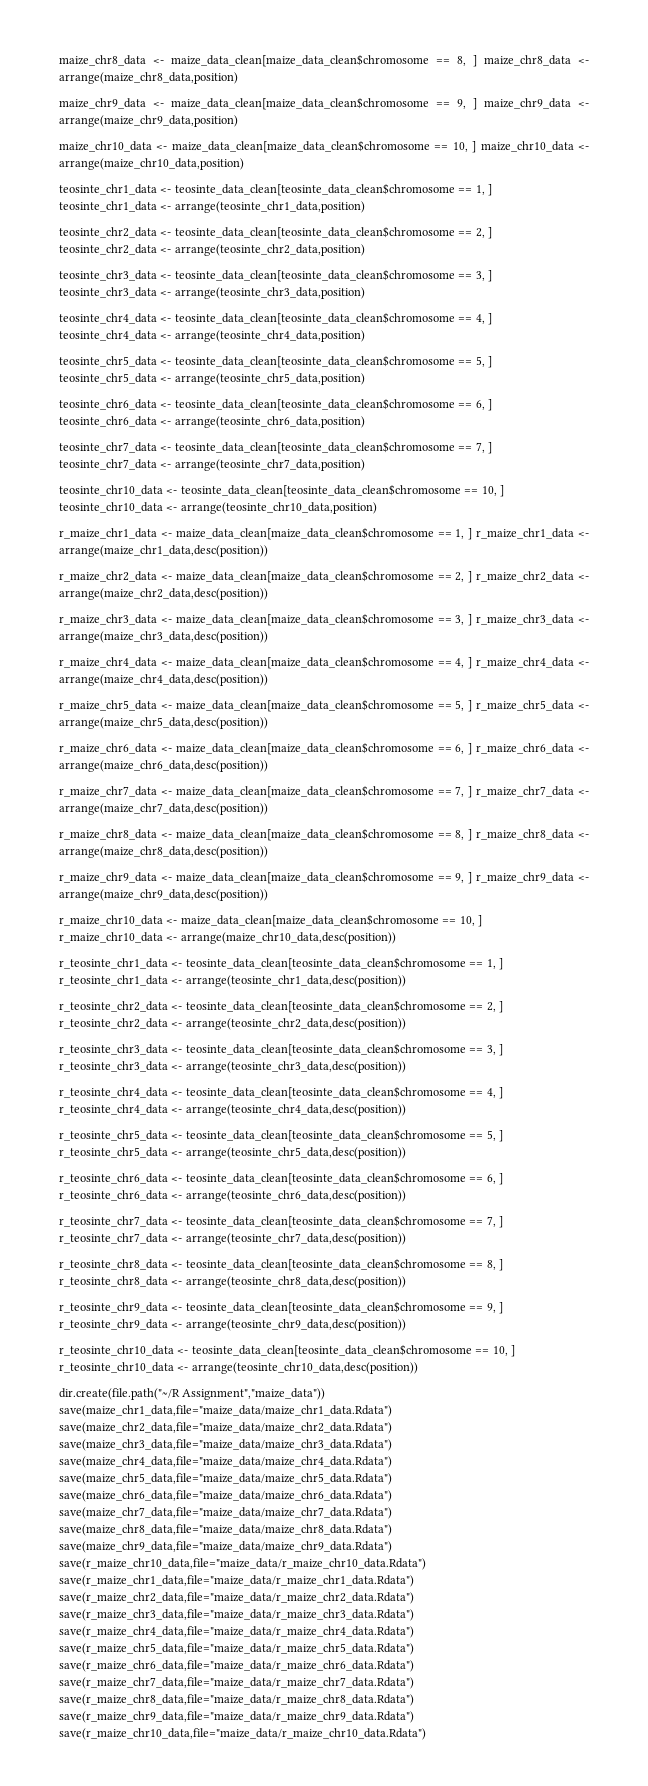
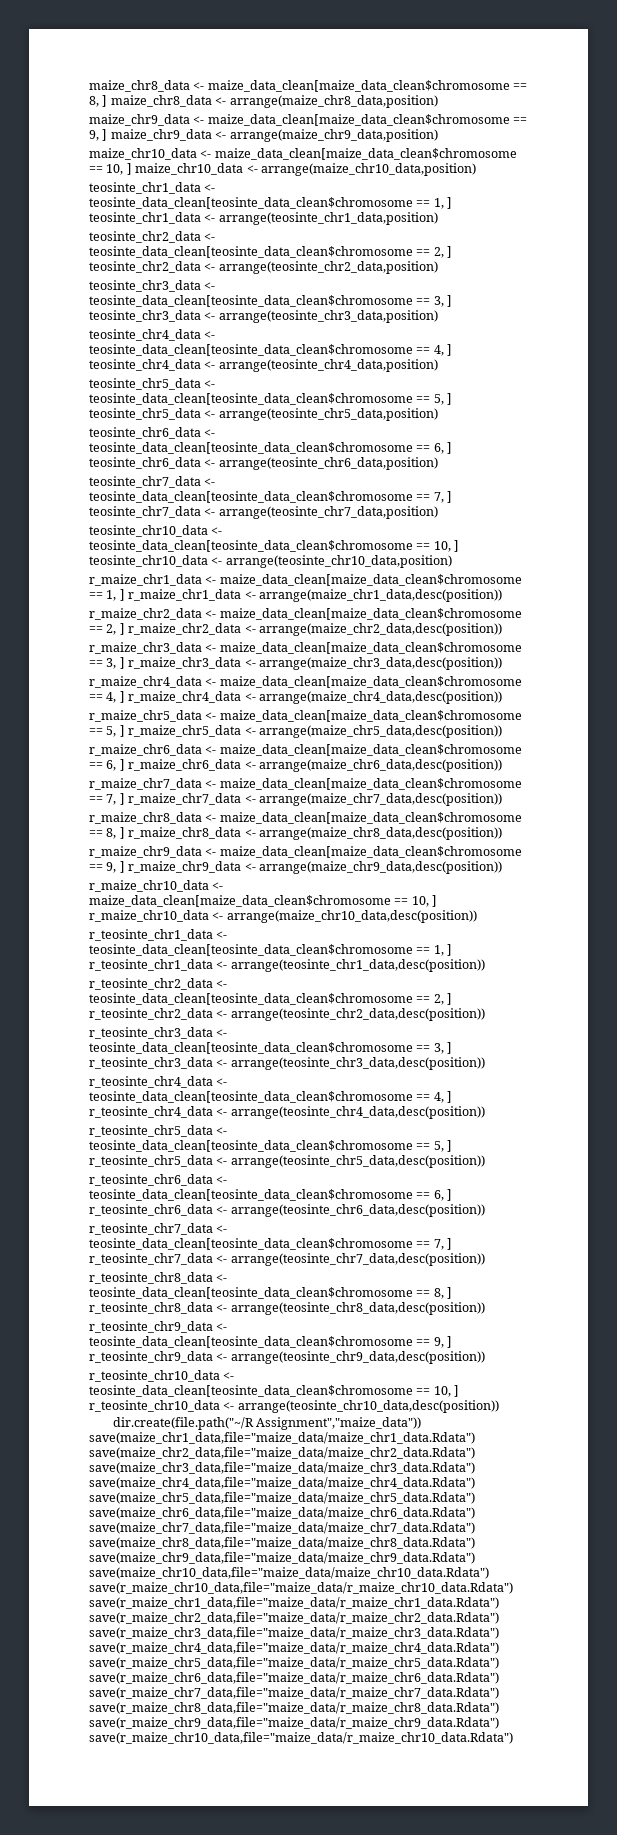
- dir.create(file.path("~/R Assignment","maize_data")) save(maize_chr1_data,file="maize_data/maize_chr1_data.Rdata") save(maize_chr2_data,file="maize_data/maize_chr2_data.Rdata") save(maize_chr3_data,file="maize_data/maize_chr3_data.Rdata") save(maize_chr4_data,file="maize_data/maize_chr4_data.Rdata") save(maize_chr5_data,file="maize_data/maize_chr5_data.Rdata") save(maize_chr6_data,file="maize_data/maize_chr6_data.Rdata") save(maize_chr7_data,file="maize_data/maize_chr7_data.Rdata") save(maize_chr8_data,file="maize_data/maize_chr8_data.Rdata") save(maize_chr9_data,file="maize_data/maize_chr9_data.Rdata") save(r_maize_chr10_data,file="maize_data/r_maize_chr10_data.Rdata") save(r_maize_chr1_data,file="maize_data/r_maize_chr1_data.Rdata") save(r_maize_chr2_data,file="maize_data/r_maize_chr2_data.Rdata") save(r_maize_chr3_data,file="maize_data/r_maize_chr3_data.Rdata") save(r_maize_chr4_data,file="maize_data/r_maize_chr4_data.Rdata") save(r_maize_chr5_data,file="maize_data/r_maize_chr5_data.Rdata") save(r_maize_chr6_data,file="maize_data/r_maize_chr6_data.Rdata") save(r_maize_chr7_data,file="maize_data/r_maize_chr7_data.Rdata") save(r_maize_chr8_data,file="maize_data/r_maize_chr8_data.Rdata") save(r_maize_chr9_data,file="maize_data/r_maize_chr9_data.Rdata") save(r_maize_chr10_data,file="maize_data/r_maize_chr10_data.Rdata")
+ dir.create(file.path("~/R Assignment","maize_data")) save(maize_chr1_data,file="maize_data/maize_chr1_data.Rdata") save(maize_chr2_data,file="maize_data/maize_chr2_data.Rdata") save(maize_chr3_data,file="maize_data/maize_chr3_data.Rdata") save(maize_chr4_data,file="maize_data/maize_chr4_data.Rdata") save(maize_chr5_data,file="maize_data/maize_chr5_data.Rdata") save(maize_chr6_data,file="maize_data/maize_chr6_data.Rdata") save(maize_chr7_data,file="maize_data/maize_chr7_data.Rdata") save(maize_chr8_data,file="maize_data/maize_chr8_data.Rdata") save(maize_chr9_data,file="maize_data/maize_chr9_data.Rdata") save(maize_chr10_data,file="maize_data/maize_chr10_data.Rdata") save(r_maize_chr10_data,file="maize_data/r_maize_chr10_data.Rdata") save(r_maize_chr1_data,file="maize_data/r_maize_chr1_data.Rdata") save(r_maize_chr2_data,file="maize_data/r_maize_chr2_data.Rdata") save(r_maize_chr3_data,file="maize_data/r_maize_chr3_data.Rdata") save(r_maize_chr4_data,file="maize_data/r_maize_chr4_data.Rdata") save(r_maize_chr5_data,file="maize_data/r_maize_chr5_data.Rdata") save(r_maize_chr6_data,file="maize_data/r_maize_chr6_data.Rdata") save(r_maize_chr7_data,file="maize_data/r_maize_chr7_data.Rdata") save(r_maize_chr8_data,file="maize_data/r_maize_chr8_data.Rdata") save(r_maize_chr9_data,file="maize_data/r_maize_chr9_data.Rdata") save(r_maize_chr10_data,file="maize_data/r_maize_chr10_data.Rdata")

